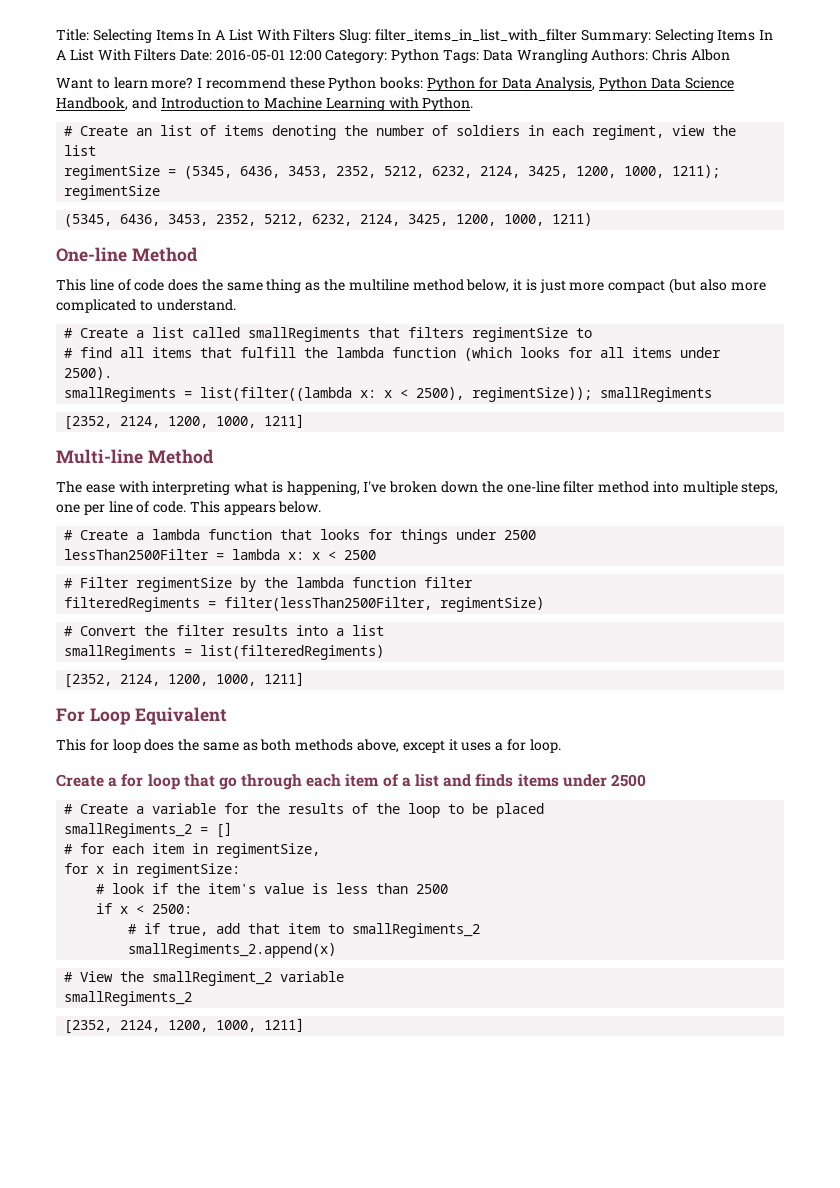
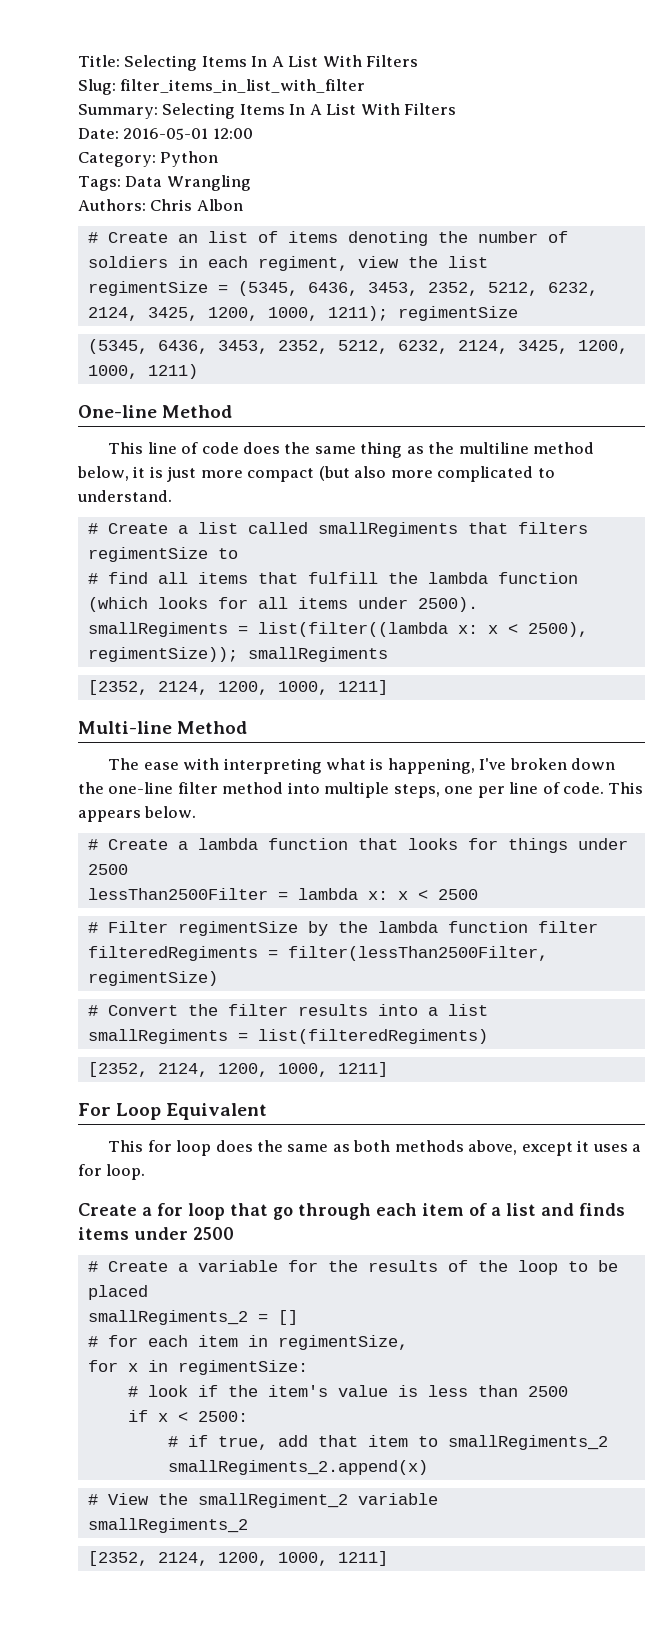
- Title: Selecting Items In A List With Filters Slug: filter_items_in_list_with_filter Summary: Selecting Items In A List With Filters Date: 2016-05-01 12:00 Category: Python Tags: Data Wrangling Authors: Chris Albon
+ Title: Selecting Items In A List With Filters
+ Slug: filter_items_in_list_with_filter
+ Summary: Selecting Items In A List With Filters
+ Date: 2016-05-01 12:00
+ Category: Python
+ Tags: Data Wrangling
+ Authors: Chris Albon
- Want to learn more? I recommend these Python books: Python for Data Analysis, Python Data Science Handbook, and Introduction to Machine Learning with Python.

